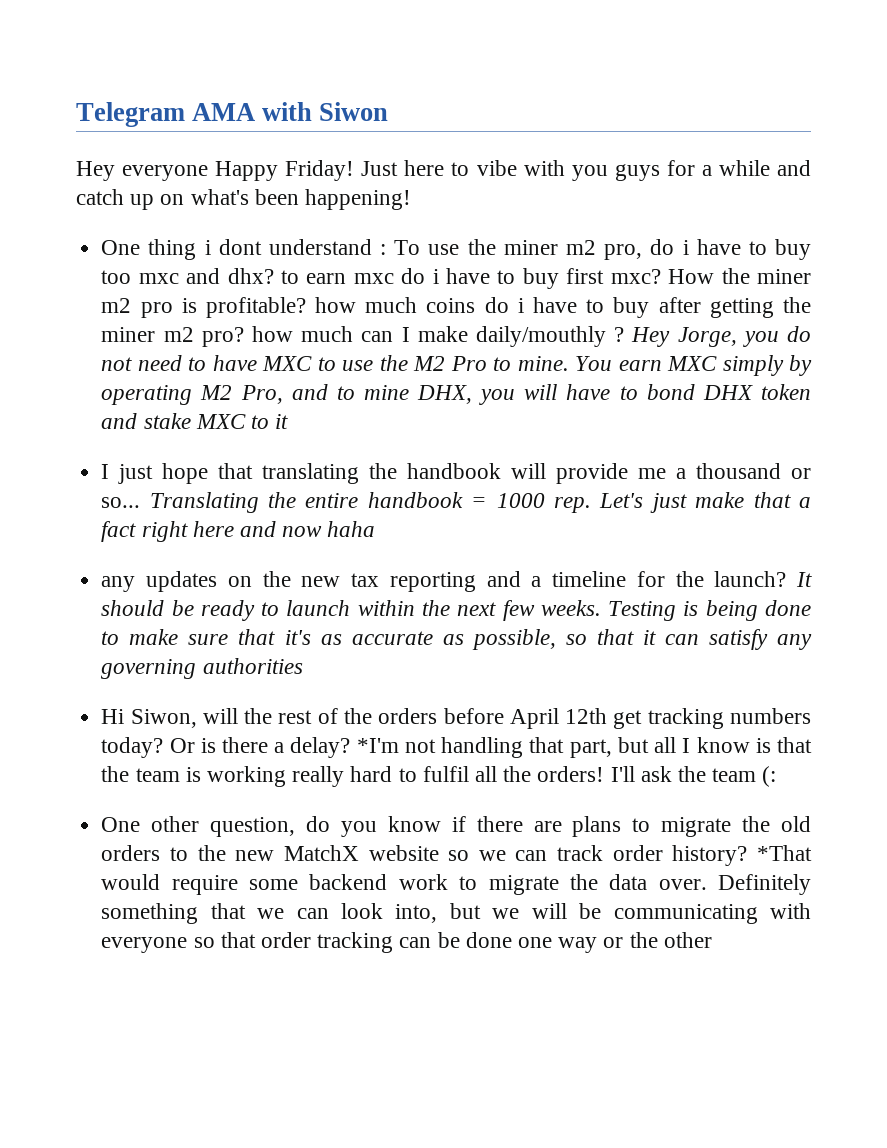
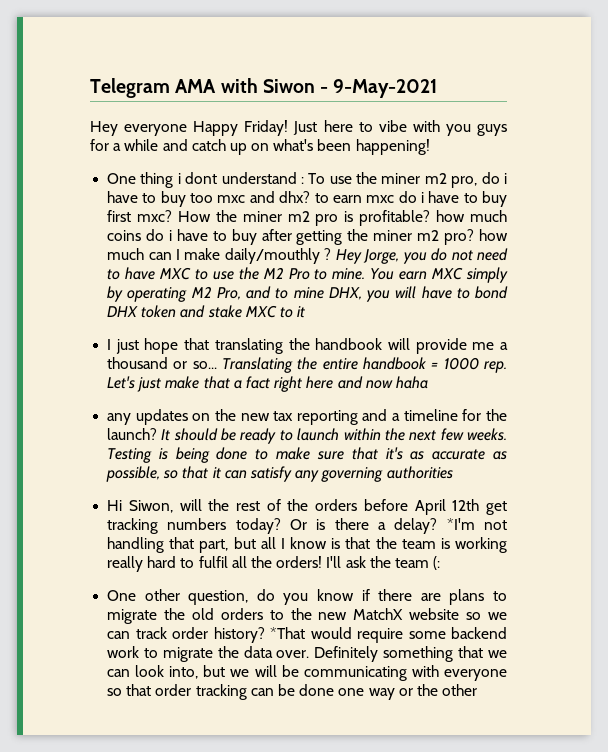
- Telegram AMA with Siwon
+ Telegram AMA with Siwon - 9-May-2021

